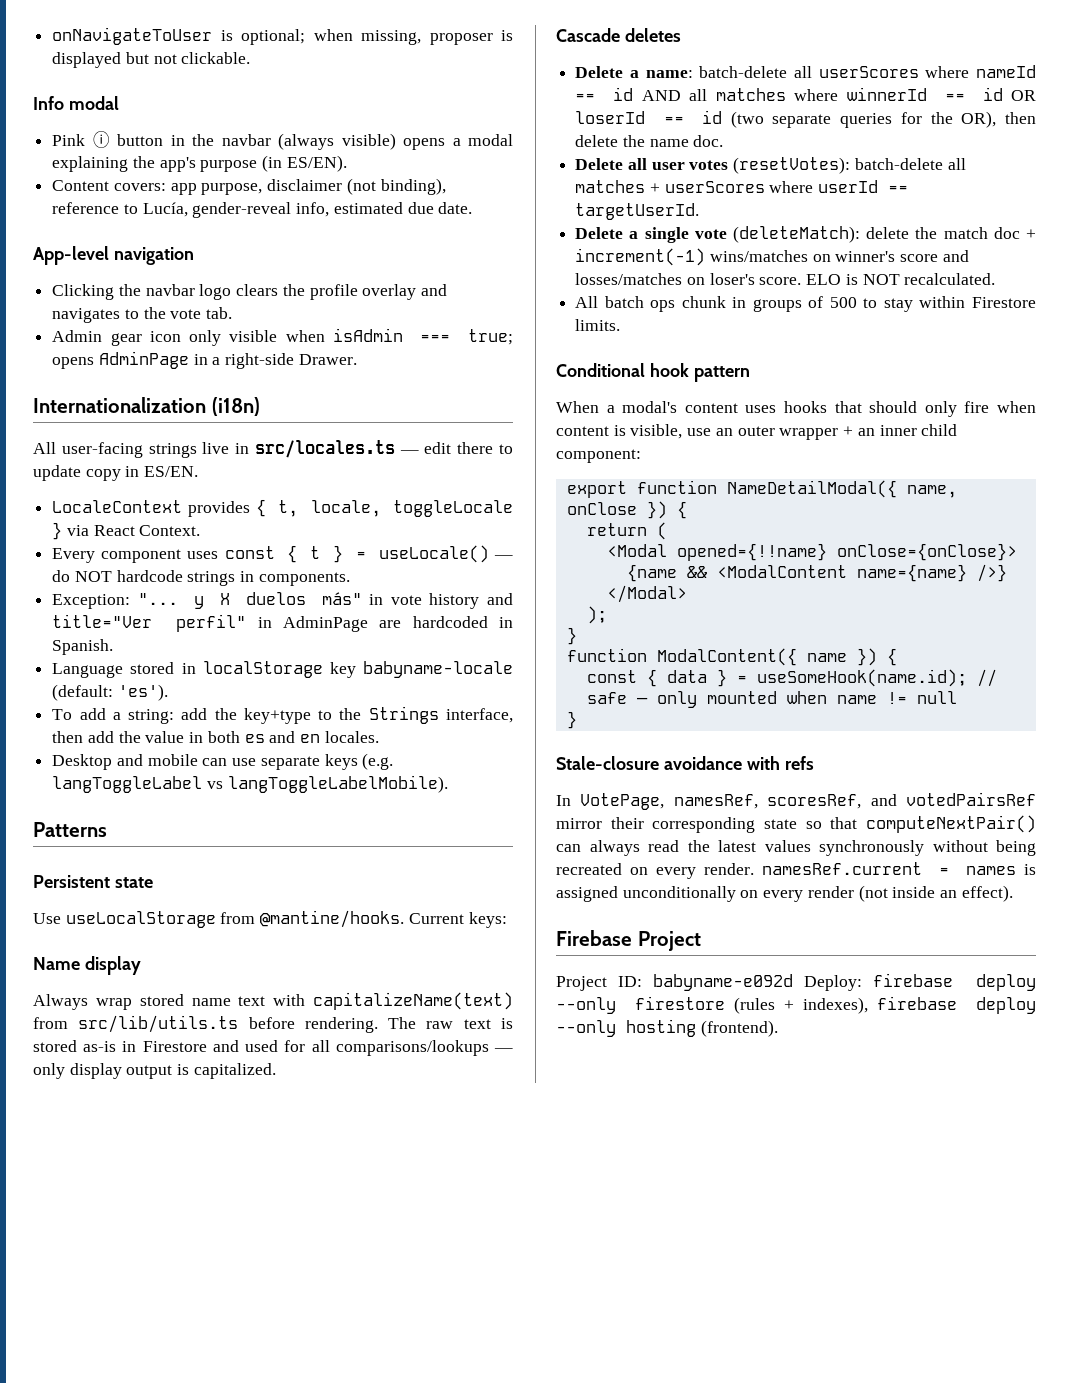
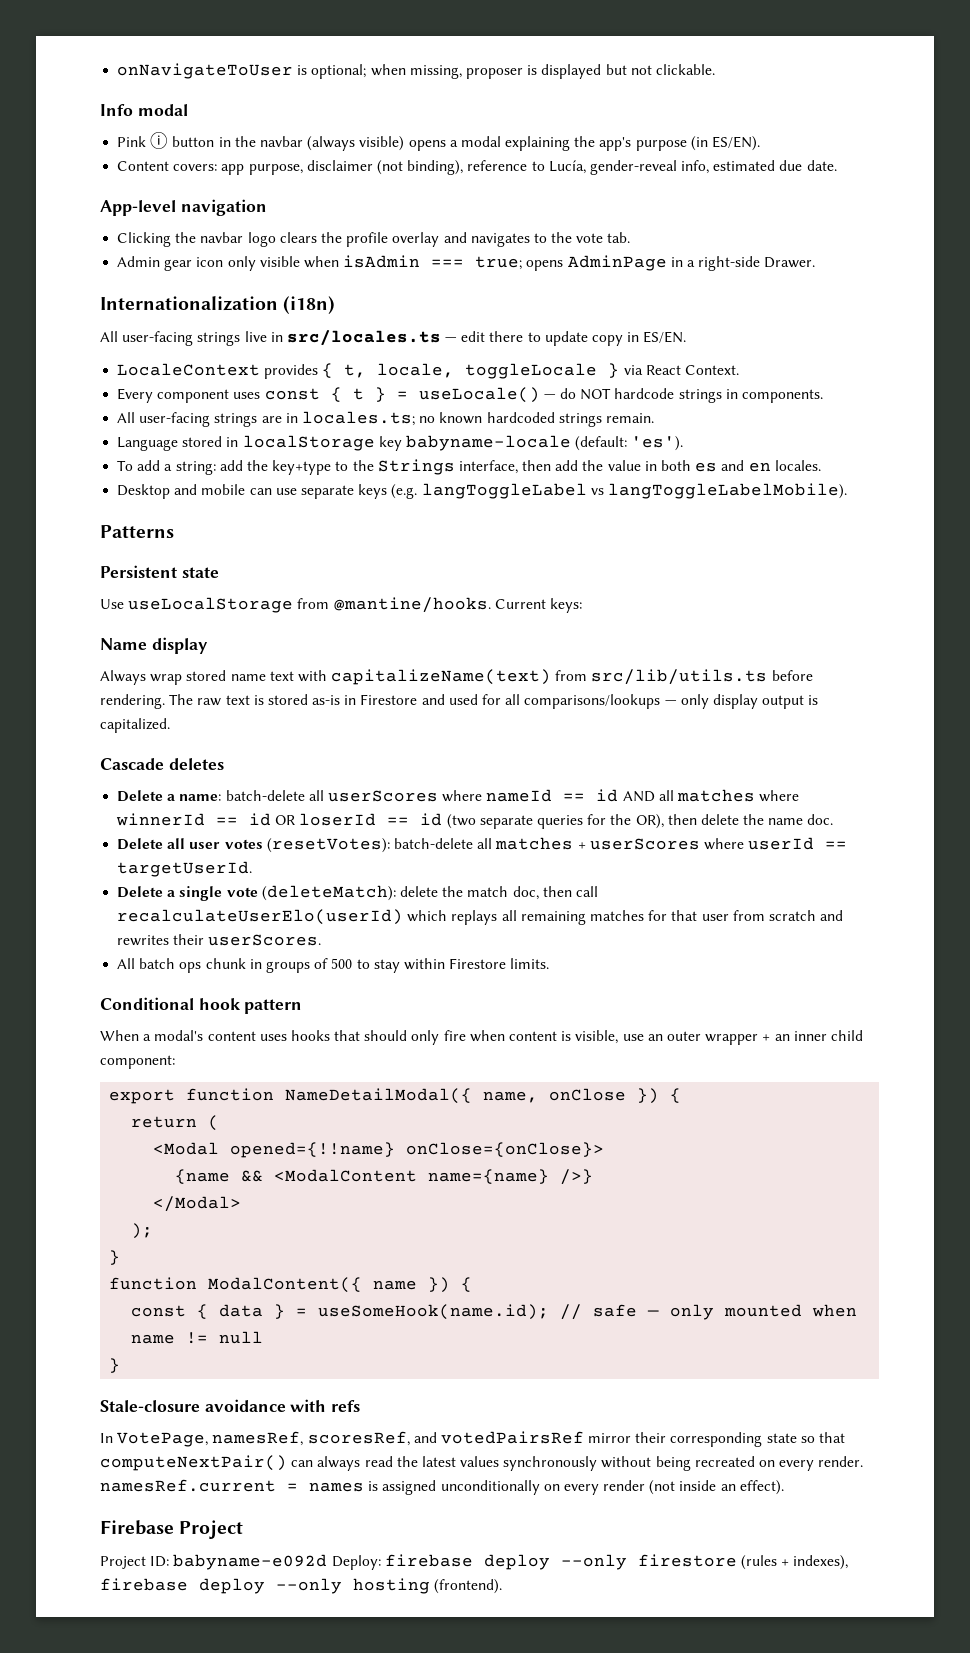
- Exception: "... y X duelos más" in vote history and title="Ver perfil" in AdminPage are hardcoded in Spanish.
+ All user-facing strings are in locales.ts; no known hardcoded strings remain.
- Delete a single vote (deleteMatch): delete the match doc + increment(-1) wins/matches on winner's score and losses/matches on loser's score. ELO is NOT recalculated.
+ Delete a single vote (deleteMatch): delete the match doc, then call recalculateUserElo(userId) which replays all remaining matches for that user from scratch and rewrites their userScores.

